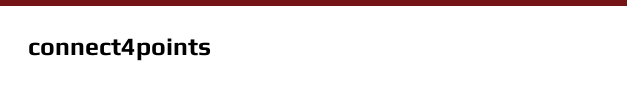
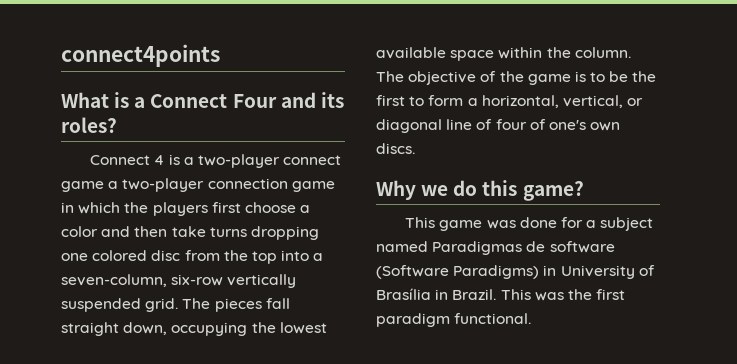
+ What is a Connect Four and its roles?
+ Connect 4 is a two-player connect game a two-player connection game in which the players first choose a color and then take turns dropping one colored disc from the top into a seven-column, six-row vertically suspended grid. The pieces fall straight down, occupying the lowest available space within the column. The objective of the game is to be the first to form a horizontal, vertical, or diagonal line of four of one's own discs.
+ Why we do this game?
+ This game was done for a subject named Paradigmas de software (Software Paradigms) in University of Brasília in Brazil. This was the first paradigm functional.

